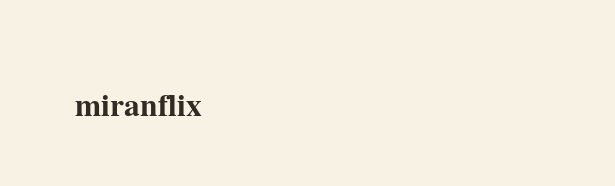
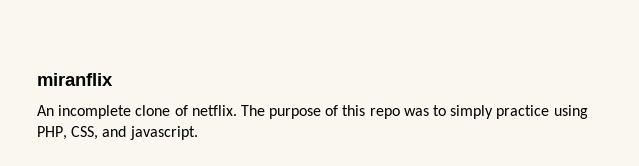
+ An incomplete clone of netflix. The purpose of this repo was to simply practice using PHP, CSS, and javascript.

